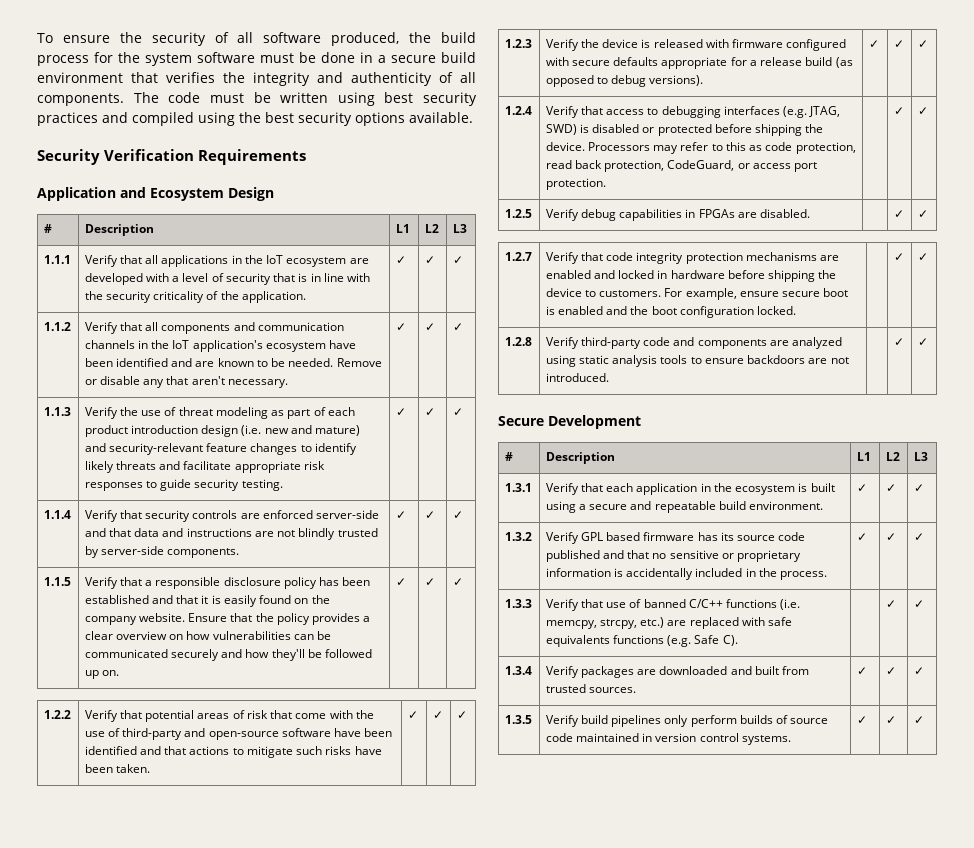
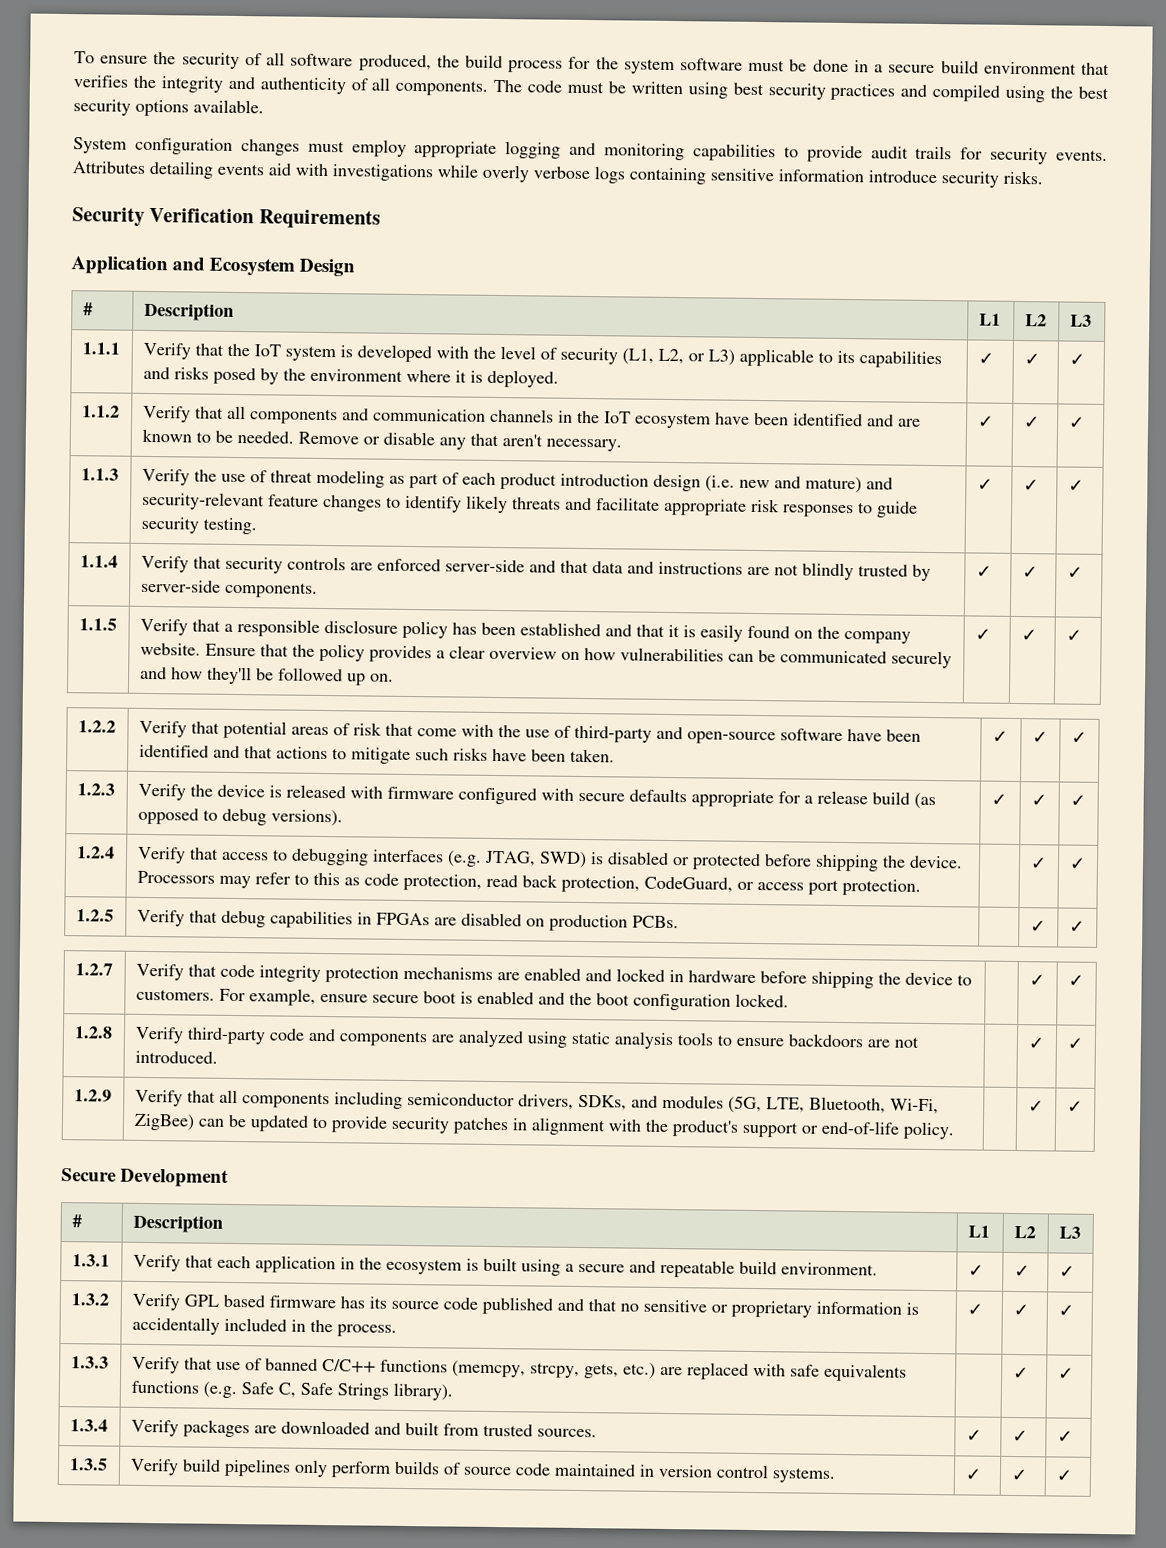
+ System configuration changes must employ appropriate logging and monitoring capabilities to provide audit trails for security events. Attributes detailing events aid with investigations while overly verbose logs containing sensitive information introduce security risks.
- 1.1.1 | Verify that all applications in the IoT ecosystem are developed with a level of security that is in line with the security criticality of the application. | ✓ | ✓ | ✓
+ 1.1.1 | Verify that the IoT system is developed with the level of security (L1, L2, or L3) applicable to its capabilities and risks posed by the environment where it is deployed. | ✓ | ✓ | ✓
- 1.1.2 | Verify that all components and communication channels in the IoT application's ecosystem have been identified and are known to be needed. Remove or disable any that aren't necessary. | ✓ | ✓ | ✓
+ 1.1.2 | Verify that all components and communication channels in the IoT ecosystem have been identified and are known to be needed. Remove or disable any that aren't necessary. | ✓ | ✓ | ✓
- 1.2.5 | Verify debug capabilities in FPGAs are disabled. | | ✓ | ✓
+ 1.2.5 | Verify that debug capabilities in FPGAs are disabled on production PCBs. | | ✓ | ✓
+ 1.2.9 | Verify that all components including semiconductor drivers, SDKs, and modules (5G, LTE, Bluetooth, Wi-Fi, ZigBee) can be updated to provide security patches in alignment with the product's support or end-of-life policy. | | ✓ | ✓
- 1.3.3 | Verify that use of banned C/C++ functions (i.e. memcpy, strcpy, etc.) are replaced with safe equivalents functions (e.g. Safe C). | | ✓ | ✓
+ 1.3.3 | Verify that use of banned C/C++ functions (memcpy, strcpy, gets, etc.) are replaced with safe equivalents functions (e.g. Safe C, Safe Strings library). | | ✓ | ✓

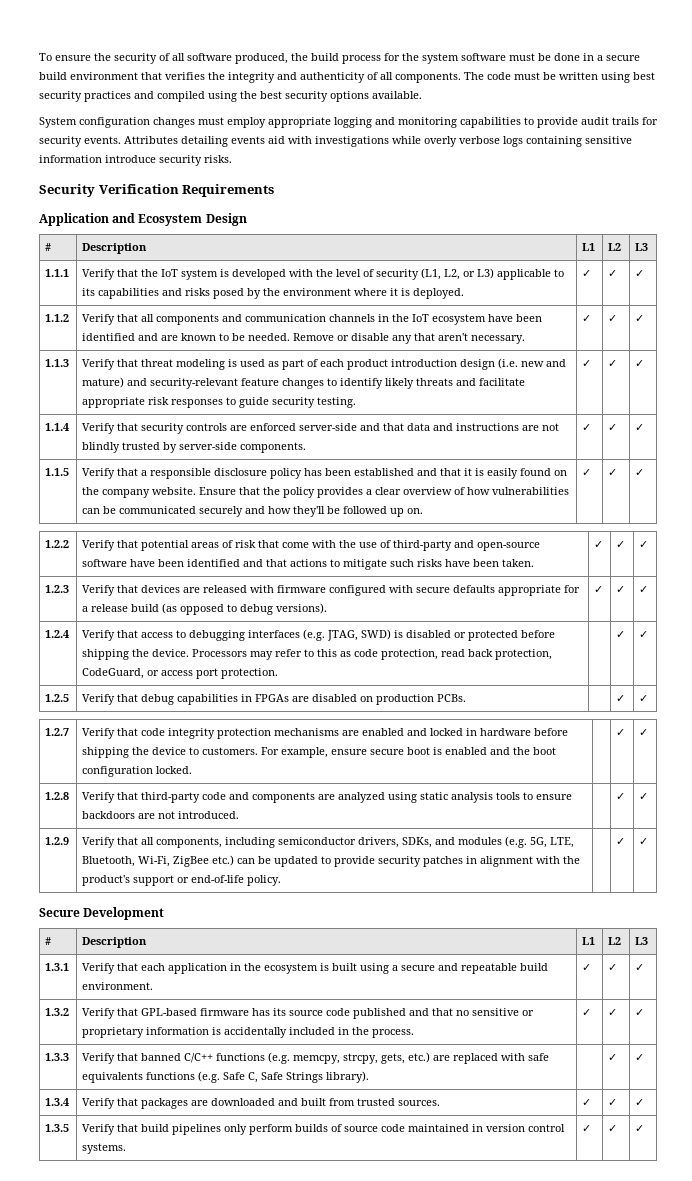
- 1.1.3 | Verify the use of threat modeling as part of each product introduction design (i.e. new and mature) and security-relevant feature changes to identify likely threats and facilitate appropriate risk responses to guide security testing. | ✓ | ✓ | ✓
+ 1.1.3 | Verify that threat modeling is used as part of each product introduction design (i.e. new and mature) and security-relevant feature changes to identify likely threats and facilitate appropriate risk responses to guide security testing. | ✓ | ✓ | ✓
- Ensure that the policy provides a clear overview on how vulnerabilities can be communicated securely and how they'll be followed up on.
+ Ensure that the policy provides a clear overview of how vulnerabilities can be communicated securely and how they'll be followed up on.
- 1.2.3 | Verify the device is released with firmware configured with secure defaults appropriate for a release build (as opposed to debug versions). | ✓ | ✓ | ✓
+ 1.2.3 | Verify that devices are released with firmware configured with secure defaults appropriate for a release build (as opposed to debug versions). | ✓ | ✓ | ✓
- 1.2.8 | Verify third-party code and components are analyzed using static analysis tools to ensure backdoors are not introduced. | | ✓ | ✓
+ 1.2.8 | Verify that third-party code and components are analyzed using static analysis tools to ensure backdoors are not introduced. | | ✓ | ✓
- 1.2.9 | Verify that all components including semiconductor drivers, SDKs, and modules (5G, LTE, Bluetooth, Wi-Fi, ZigBee) can be updated to provide security patches in alignment with the product's support or end-of-life policy. | | ✓ | ✓
+ 1.2.9 | Verify that all components, including semiconductor drivers, SDKs, and modules (e.g. 5G, LTE, Bluetooth, Wi-Fi, ZigBee etc.) can be updated to provide security patches in alignment with the product's support or end-of-life policy. | | ✓ | ✓
- 1.3.2 | Verify GPL based firmware has its source code published and that no sensitive or proprietary information is accidentally included in the process. | ✓ | ✓ | ✓
+ 1.3.2 | Verify that GPL-based firmware has its source code published and that no sensitive or proprietary information is accidentally included in the process. | ✓ | ✓ | ✓
- 1.3.3 | Verify that use of banned C/C++ functions (memcpy, strcpy, gets, etc.) are replaced with safe equivalents functions (e.g. Safe C, Safe Strings library). | | ✓ | ✓
+ 1.3.3 | Verify that banned C/C++ functions (e.g. memcpy, strcpy, gets, etc.) are replaced with safe equivalents functions (e.g. Safe C, Safe Strings library). | | ✓ | ✓
- 1.3.4 | Verify packages are downloaded and built from trusted sources. | ✓ | ✓ | ✓
+ 1.3.4 | Verify that packages are downloaded and built from trusted sources. | ✓ | ✓ | ✓
- 1.3.5 | Verify build pipelines only perform builds of source code maintained in version control systems. | ✓ | ✓ | ✓
+ 1.3.5 | Verify that build pipelines only perform builds of source code maintained in version control systems. | ✓ | ✓ | ✓

